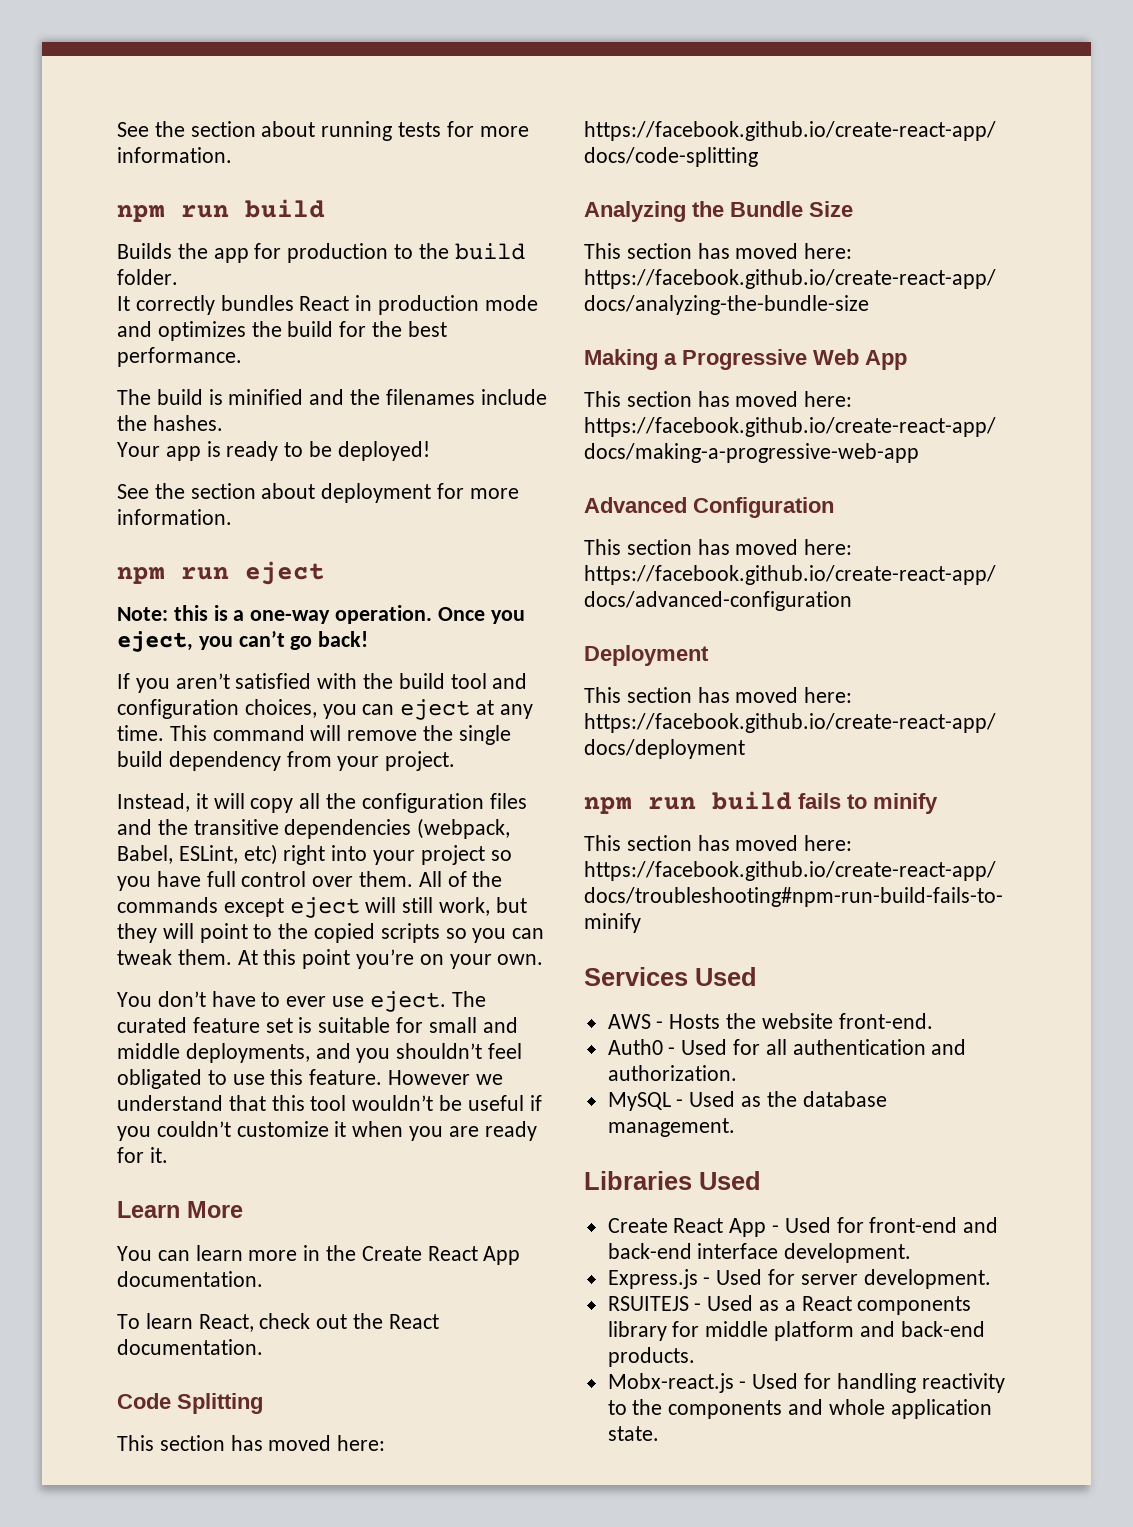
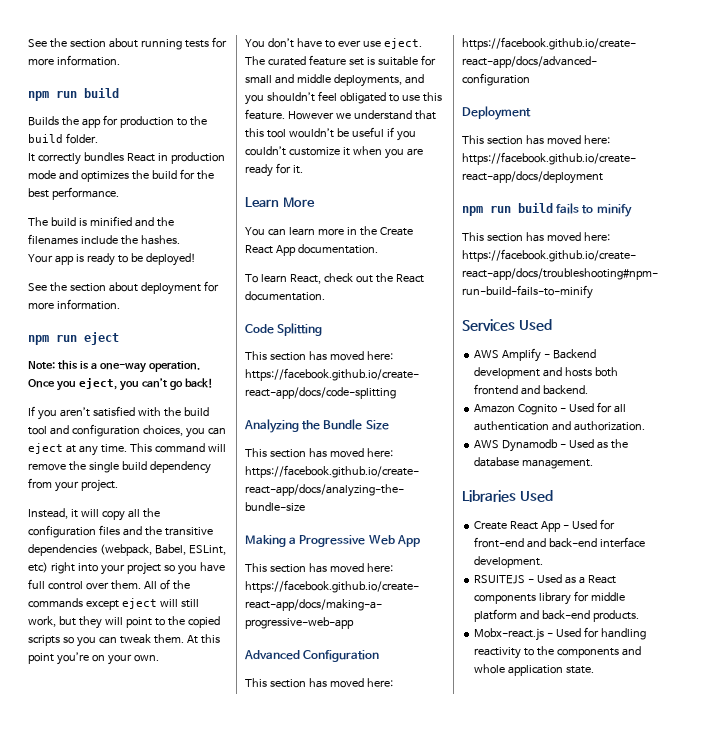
- AWS - Hosts the website front-end.
- Auth0 - Used for all authentication and authorization.
+ AWS Amplify - Backend development and hosts both frontend and backend.
+ Amazon Cognito - Used for all authentication and authorization.
- MySQL - Used as the database management.
+ AWS Dynamodb - Used as the database management.
- Express.js - Used for server development.

